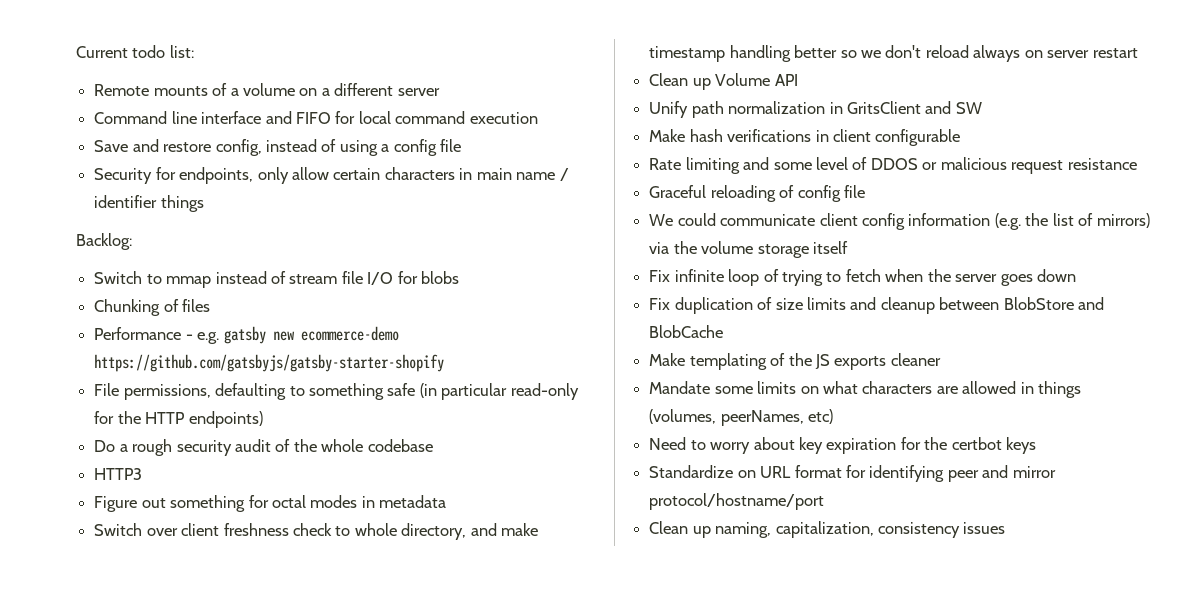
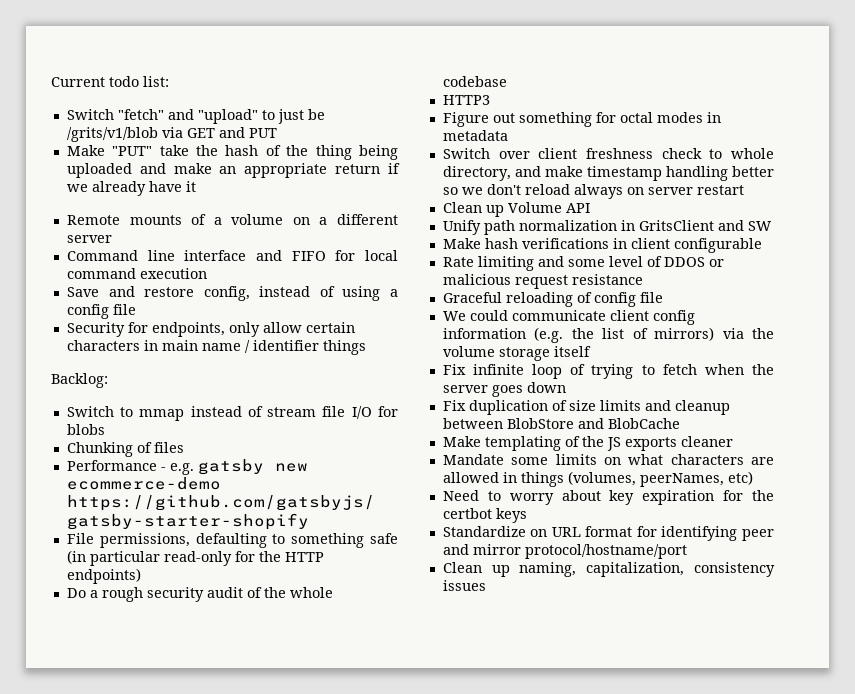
+ Switch "fetch" and "upload" to just be /grits/v1/blob via GET and PUT
+ Make "PUT" take the hash of the thing being uploaded and make an appropriate return if we already have it

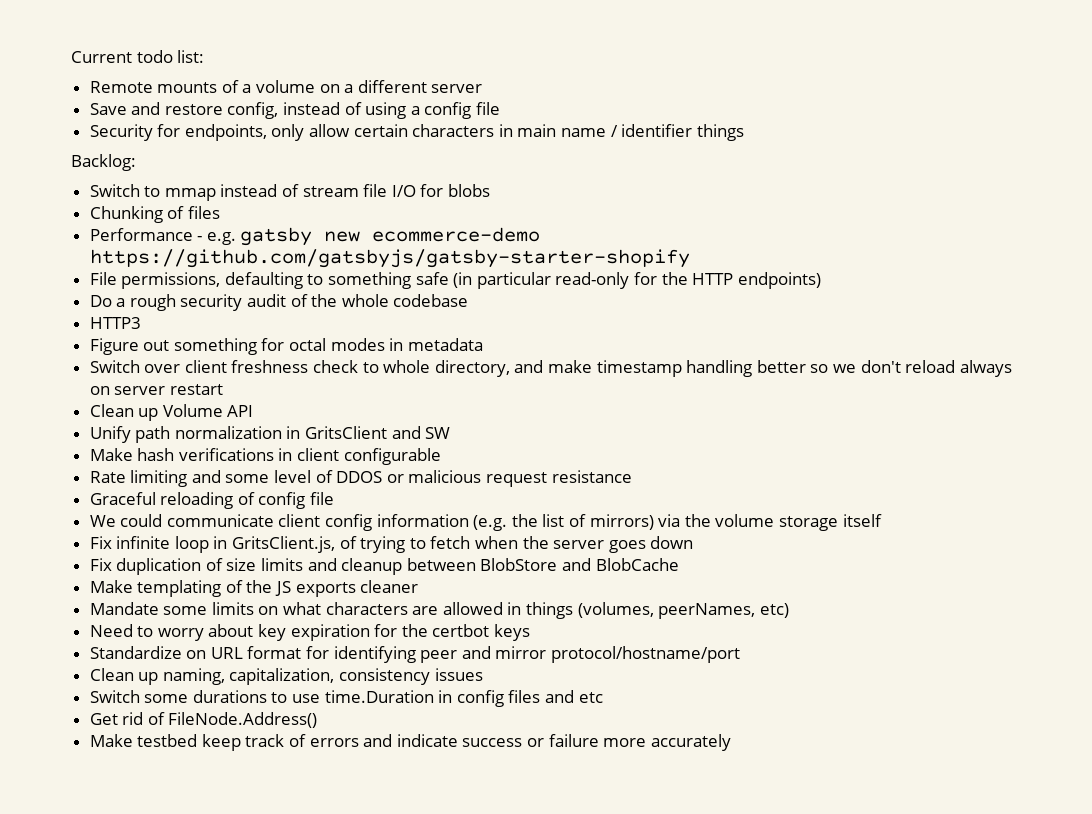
- Switch "fetch" and "upload" to just be /grits/v1/blob via GET and PUT
- Make "PUT" take the hash of the thing being uploaded and make an appropriate return if we already have it
- Command line interface and FIFO for local command execution
- Fix infinite loop of trying to fetch when the server goes down
+ Fix infinite loop in GritsClient.js, of trying to fetch when the server goes down
+ Switch some durations to use time.Duration in config files and etc
+ Get rid of FileNode.Address()
+ Make testbed keep track of errors and indicate success or failure more accurately

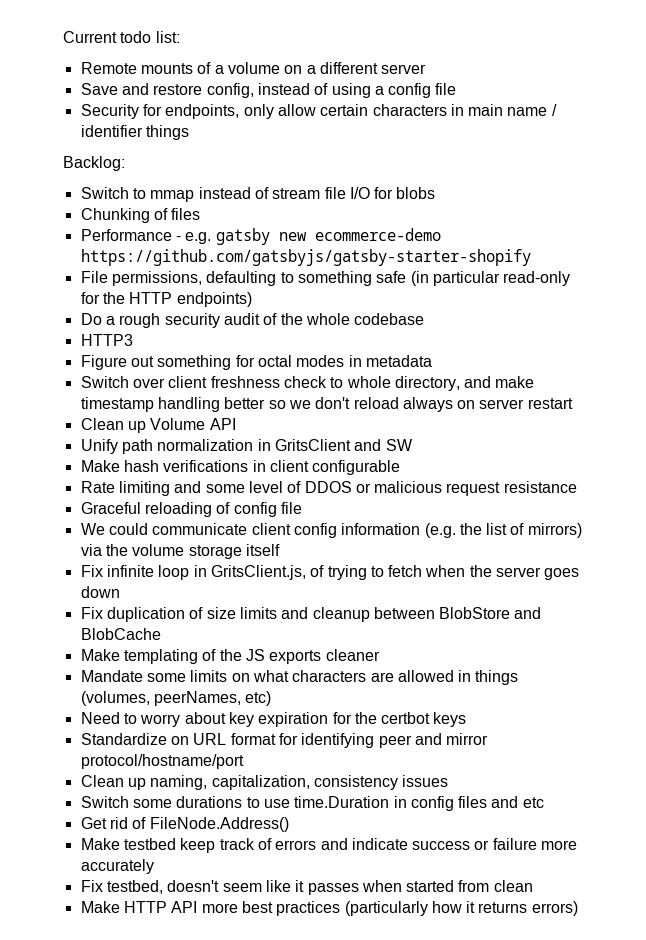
+ Fix testbed, doesn't seem like it passes when started from clean
+ Make HTTP API more best practices (particularly how it returns errors)

